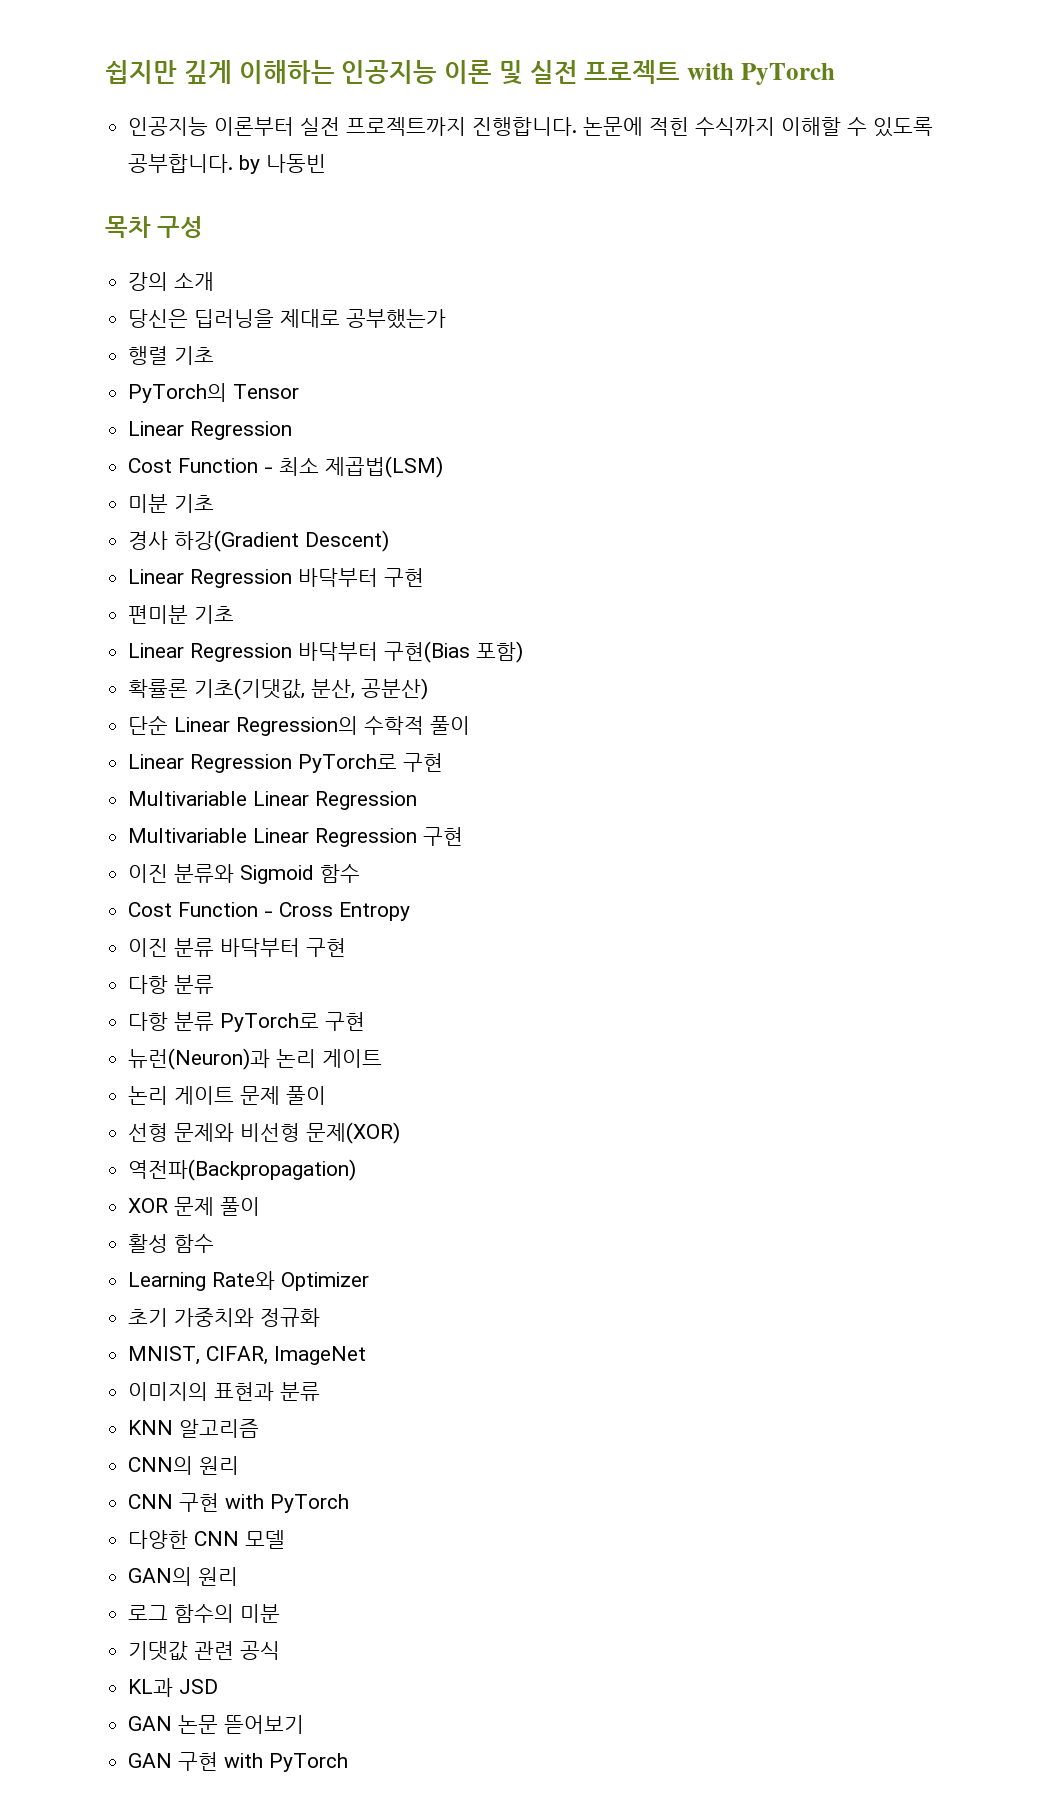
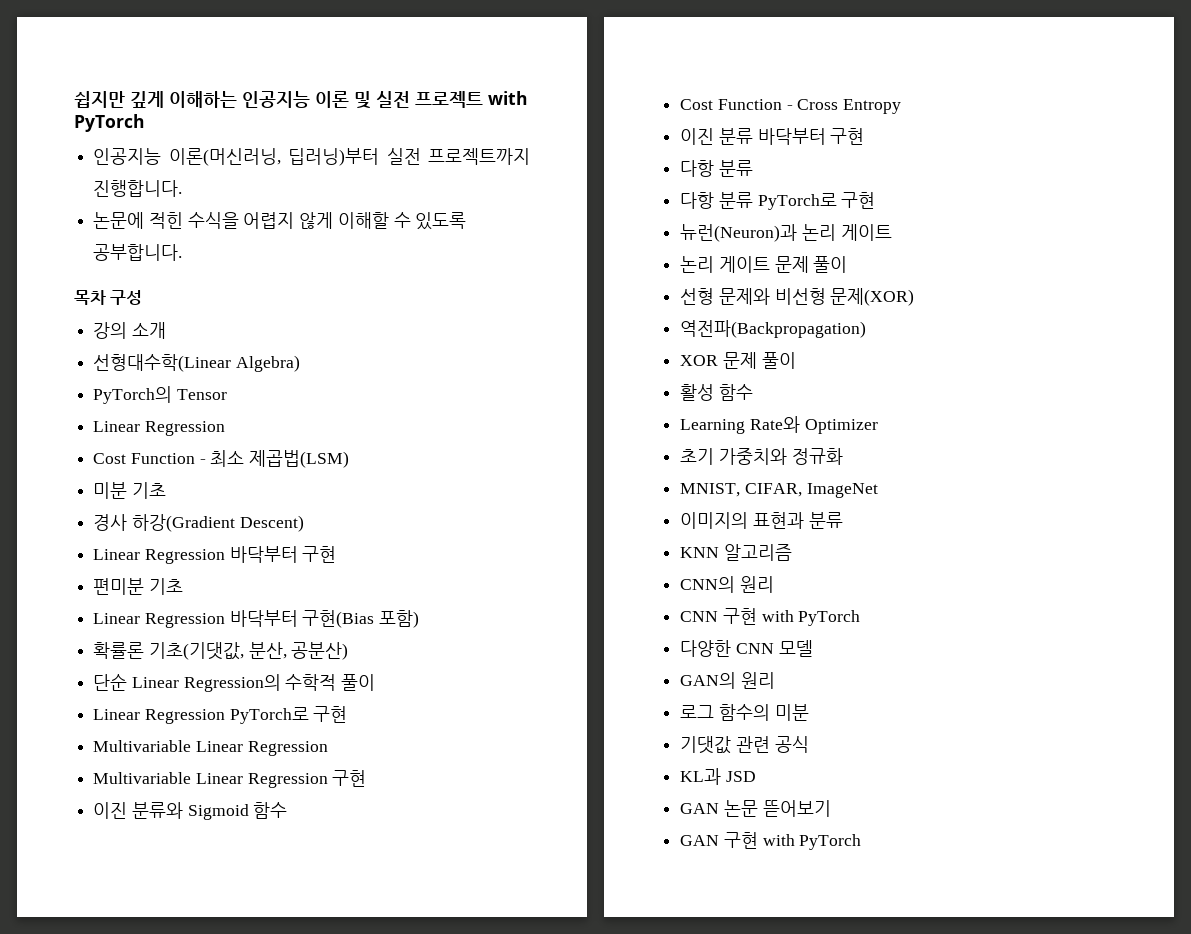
- 인공지능 이론부터 실전 프로젝트까지 진행합니다. 논문에 적힌 수식까지 이해할 수 있도록 공부합니다. by 나동빈
+ 인공지능 이론(머신러닝, 딥러닝)부터 실전 프로젝트까지 진행합니다.
+ 논문에 적힌 수식을 어렵지 않게 이해할 수 있도록 공부합니다.
- 당신은 딥러닝을 제대로 공부했는가
- 행렬 기초
+ 선형대수학(Linear Algebra)

